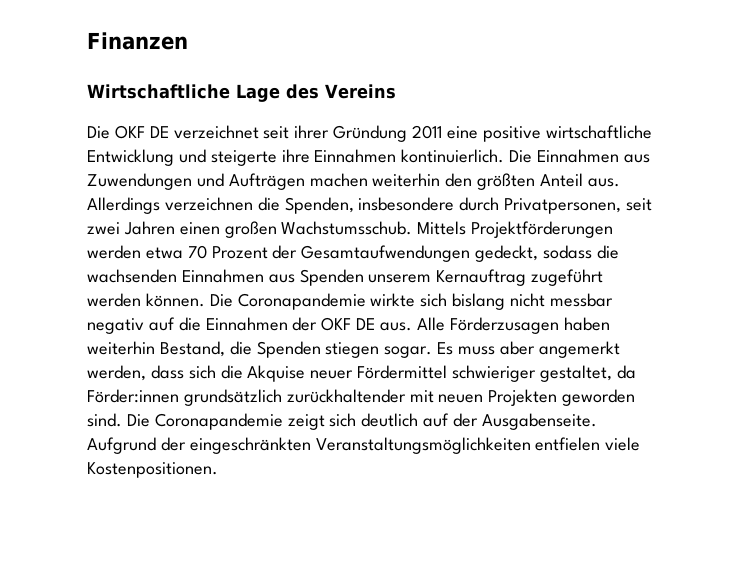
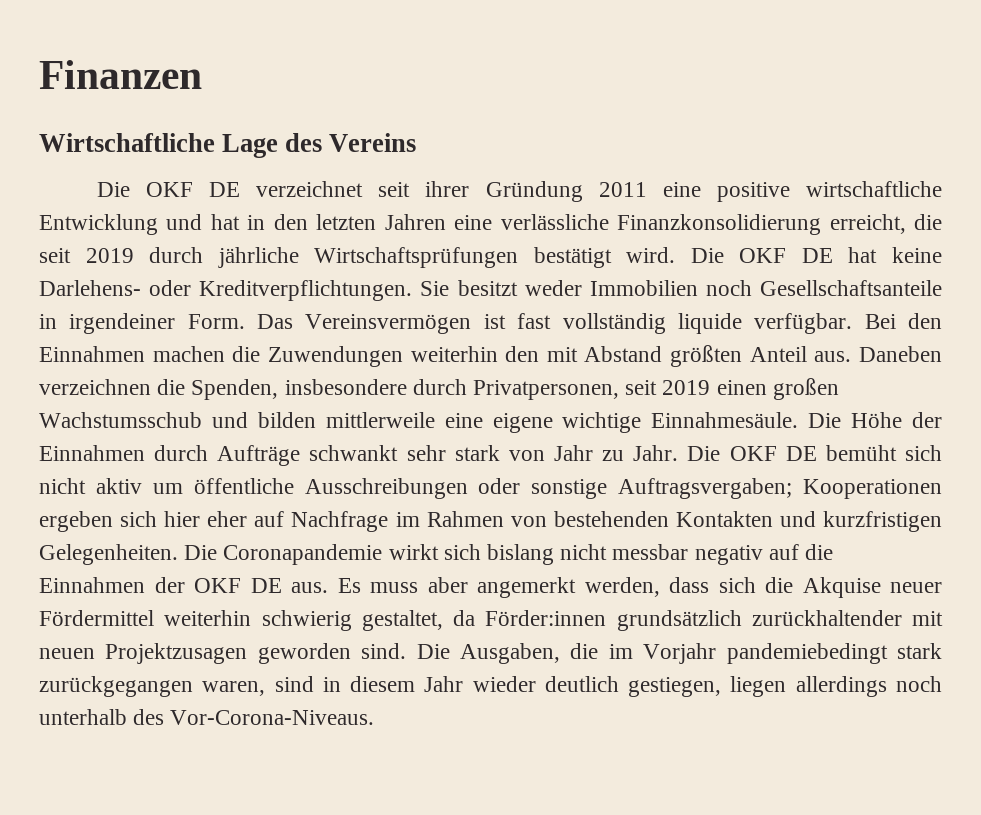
- Die OKF DE verzeichnet seit ihrer Gründung 2011 eine positive wirtschaftliche Entwicklung und steigerte ihre Einnahmen kontinuierlich. Die Einnahmen aus Zuwendungen und Aufträgen machen weiterhin den größten Anteil aus.
+ Die OKF DE verzeichnet seit ihrer Gründung 2011 eine positive wirtschaftliche Entwicklung und hat in den letzten Jahren eine verlässliche Finanzkonsolidierung erreicht, die seit 2019 durch jährliche Wirtschaftsprüfungen bestätigt wird. Die OKF DE hat keine Darlehens- oder Kreditverpflichtungen. Sie besitzt weder Immobilien noch Gesellschaftsanteile in irgendeiner Form. Das Vereinsvermögen ist fast vollständig liquide verfügbar. Bei den Einnahmen machen die Zuwendungen weiterhin den mit Abstand größten Anteil aus.
- Allerdings verzeichnen die Spenden, insbesondere durch Privatpersonen, seit zwei Jahren einen großen Wachstumsschub. Mittels Projektförderungen werden etwa 70 Prozent der Gesamtaufwendungen gedeckt, sodass die wachsenden Einnahmen aus Spenden unserem Kernauftrag zugeführt werden können. Die Coronapandemie wirkte sich bislang nicht messbar negativ auf die Einnahmen der OKF DE aus.
+ Daneben verzeichnen die Spenden, insbesondere durch Privatpersonen, seit 2019 einen großen Wachstumsschub und bilden mittlerweile eine eigene wichtige Einnahmesäule. Die Höhe der Einnahmen durch Aufträge schwankt sehr stark von Jahr zu Jahr. Die OKF DE bemüht sich nicht aktiv um öffentliche Ausschreibungen oder sonstige Auftragsvergaben; Kooperationen ergeben sich hier eher auf Nachfrage im Rahmen von bestehenden Kontakten und kurzfristigen Gelegenheiten. Die Coronapandemie wirkt sich bislang nicht messbar negativ auf die Einnahmen der OKF DE aus.
- Alle Förderzusagen haben weiterhin Bestand, die Spenden stiegen sogar.
- Es muss aber angemerkt werden, dass sich die Akquise neuer Fördermittel schwieriger gestaltet, da Förder:innen grundsätzlich zurückhaltender mit neuen Projekten geworden sind.
+ Es muss aber angemerkt werden, dass sich die Akquise neuer Fördermittel weiterhin schwierig gestaltet, da Förder:innen grundsätzlich zurückhaltender mit neuen Projektzusagen geworden sind.
- Die Coronapandemie zeigt sich deutlich auf der Ausgabenseite. Aufgrund der eingeschränkten Veranstaltungsmöglichkeiten entfielen viele Kostenpositionen.
+ Die Ausgaben, die im Vorjahr pandemiebedingt stark zurückgegangen waren, sind in diesem Jahr wieder deutlich gestiegen, liegen allerdings noch unterhalb des Vor-Corona-Niveaus.

